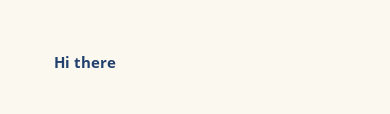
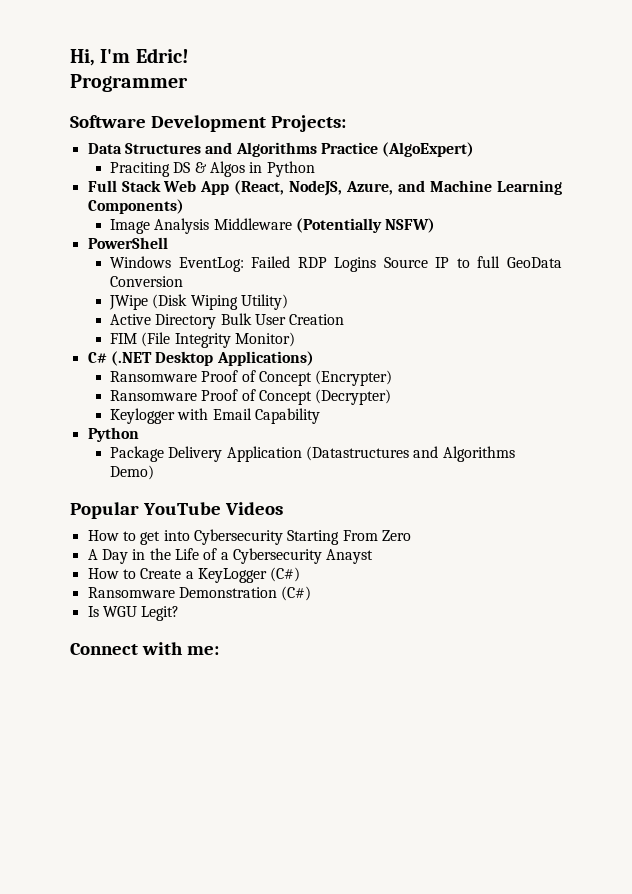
- Hi there
+ Hi, I'm Edric!
+ Programmer
+ Software Development Projects:
+ Data Structures and Algorithms Practice (AlgoExpert)
+ Praciting DS & Algos in Python
+ Full Stack Web App (React, NodeJS, Azure, and Machine Learning Components)
+ Image Analysis Middleware (Potentially NSFW)
+ PowerShell
+ Windows EventLog: Failed RDP Logins Source IP to full GeoData Conversion
+ JWipe (Disk Wiping Utility)
+ Active Directory Bulk User Creation
+ FIM (File Integrity Monitor)
+ C# (.NET Desktop Applications)
+ Ransomware Proof of Concept (Encrypter)
+ Ransomware Proof of Concept (Decrypter)
+ Keylogger with Email Capability
+ Python
+ Package Delivery Application (Datastructures and Algorithms Demo)
+ Popular YouTube Videos
+ How to get into Cybersecurity Starting From Zero
+ A Day in the Life of a Cybersecurity Anayst
+ How to Create a KeyLogger (C#)
+ Ransomware Demonstration (C#)
+ Is WGU Legit?
+ Connect with me:

